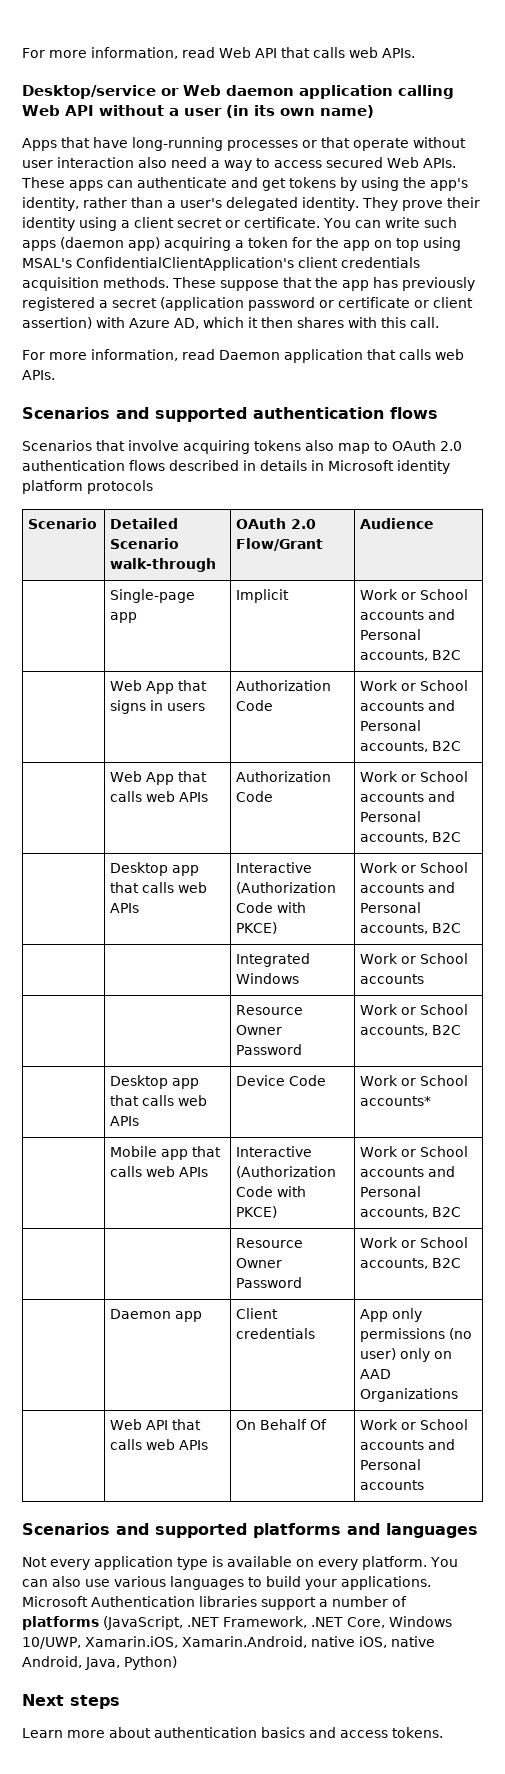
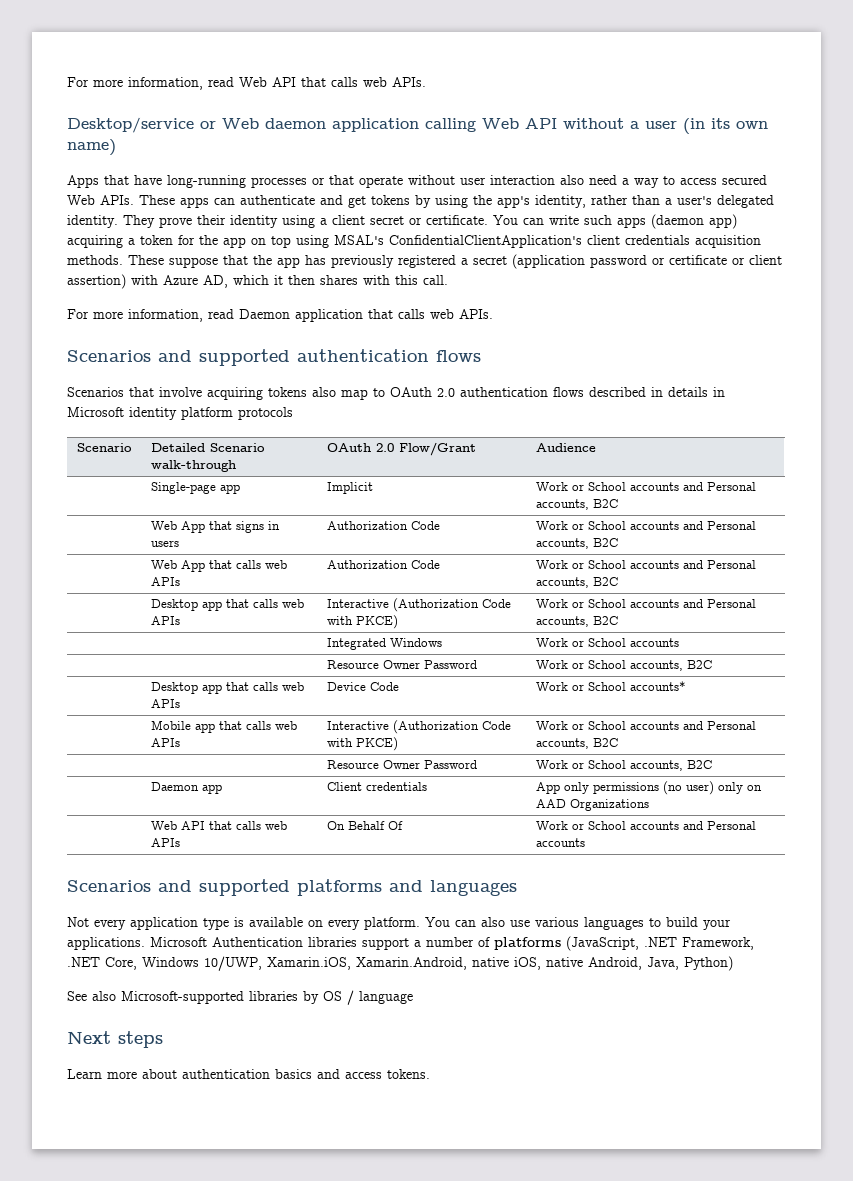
+ See also Microsoft-supported libraries by OS / language

